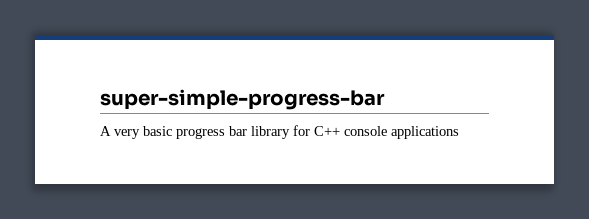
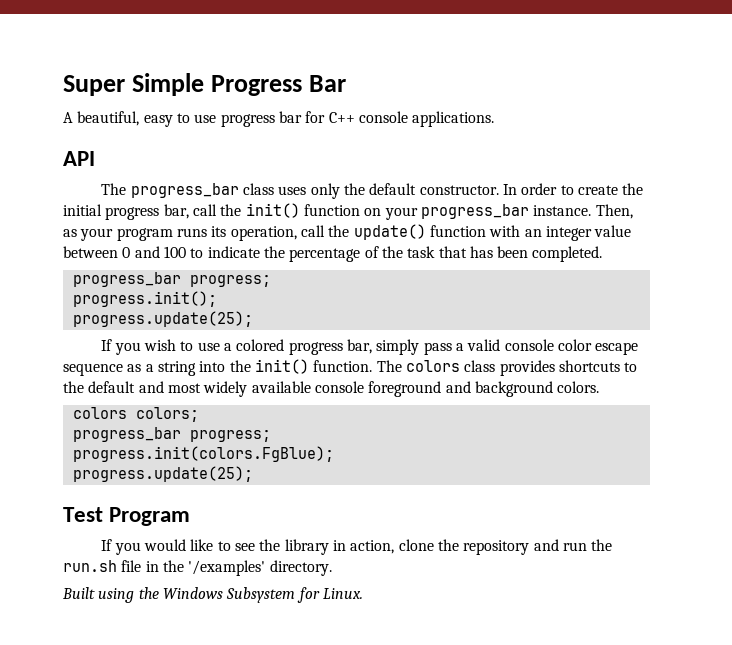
- super-simple-progress-bar
- A very basic progress bar library for C++ console applications
+ Super Simple Progress Bar
+ A beautiful, easy to use progress bar for C++ console applications.
+ API
+ The progress_bar class uses only the default constructor. In order to create the initial progress bar, call the init() function on your progress_bar instance. Then, as your program runs its operation, call the update() function with an integer value between 0 and 100 to indicate the percentage of the task that has been completed.
+ progress_bar progress;
+ progress.init();
+ progress.update(25);
+ If you wish to use a colored progress bar, simply pass a valid console color escape sequence as a string into the init() function. The colors class provides shortcuts to the default and most widely available console foreground and background colors.
+ colors colors;
+ progress_bar progress;
+ progress.init(colors.FgBlue);
+ progress.update(25);
+ Test Program
+ If you would like to see the library in action, clone the repository and run the run.sh file in the '/examples' directory.
+ Built using the Windows Subsystem for Linux.

